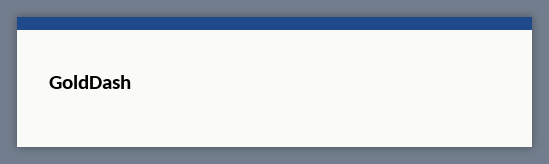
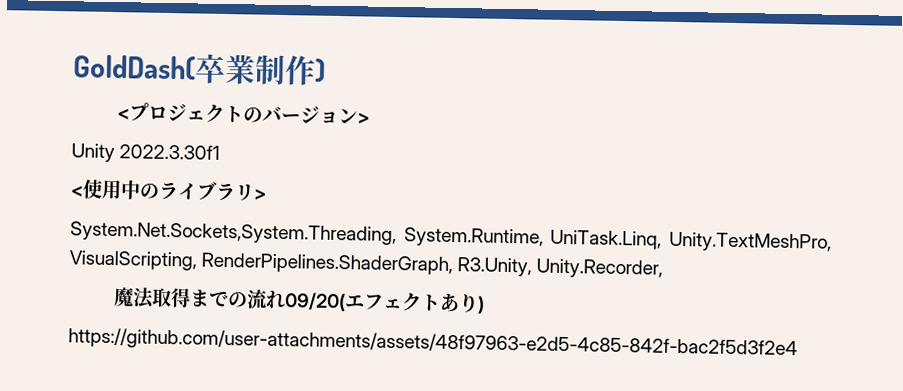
- GoldDash
+ GoldDash(卒業制作)
+ <プロジェクトのバージョン>
+ Unity 2022.3.30f1
+ <使用中のライブラリ>
+ System.Net.Sockets,System.Threading, System.Runtime, UniTask.Linq, Unity.TextMeshPro, VisualScripting, RenderPipelines.ShaderGraph, R3.Unity, Unity.Recorder,
+ 魔法取得までの流れ09/20(エフェクトあり)
+ https://github.com/user-attachments/assets/48f97963-e2d5-4c85-842f-bac2f5d3f2e4

